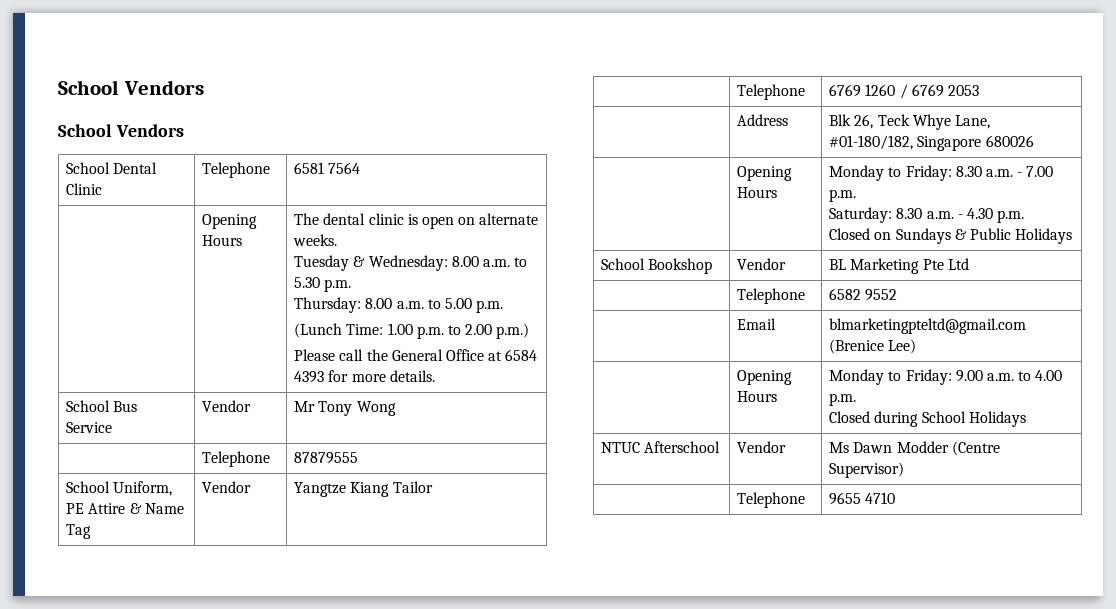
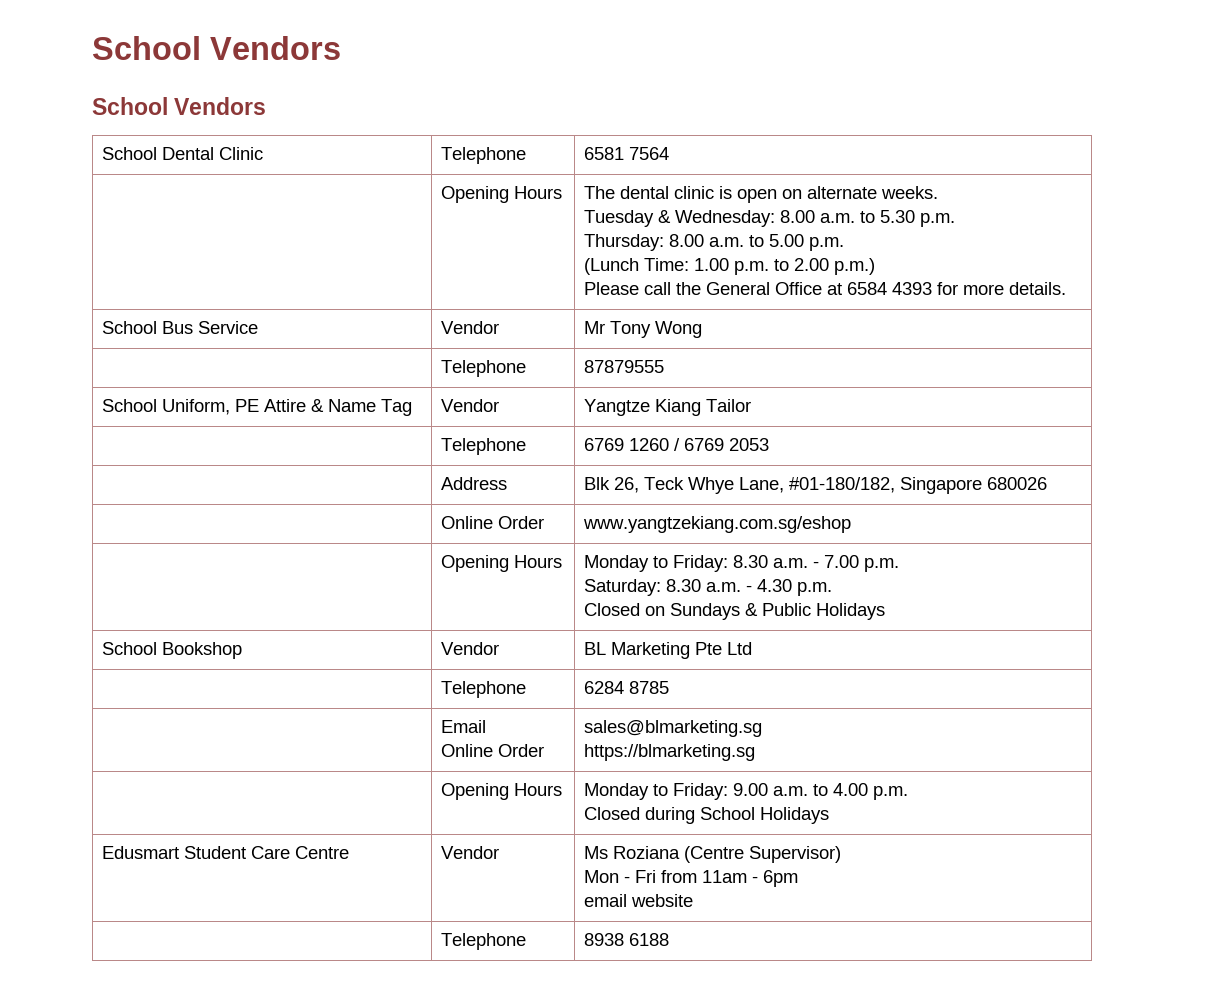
+ | Online Order | www.yangtzekiang.com.sg/eshop
- | Telephone | 6582 9552
+ | Telephone | 6284 8785
- | Email | blmarketingpteltd@gmail.com (Brenice Lee)
+ | Email
+ Online Order | sales@blmarketing.sg
+ https://blmarketing.sg
- NTUC Afterschool | Vendor | Ms Dawn Modder (Centre Supervisor)
- | Telephone | 9655 4710
+ Edusmart Student Care Centre | Vendor | Ms Roziana (Centre Supervisor)
+ Mon - Fri from 11am - 6pm
+ email website
+ | Telephone | 8938 6188

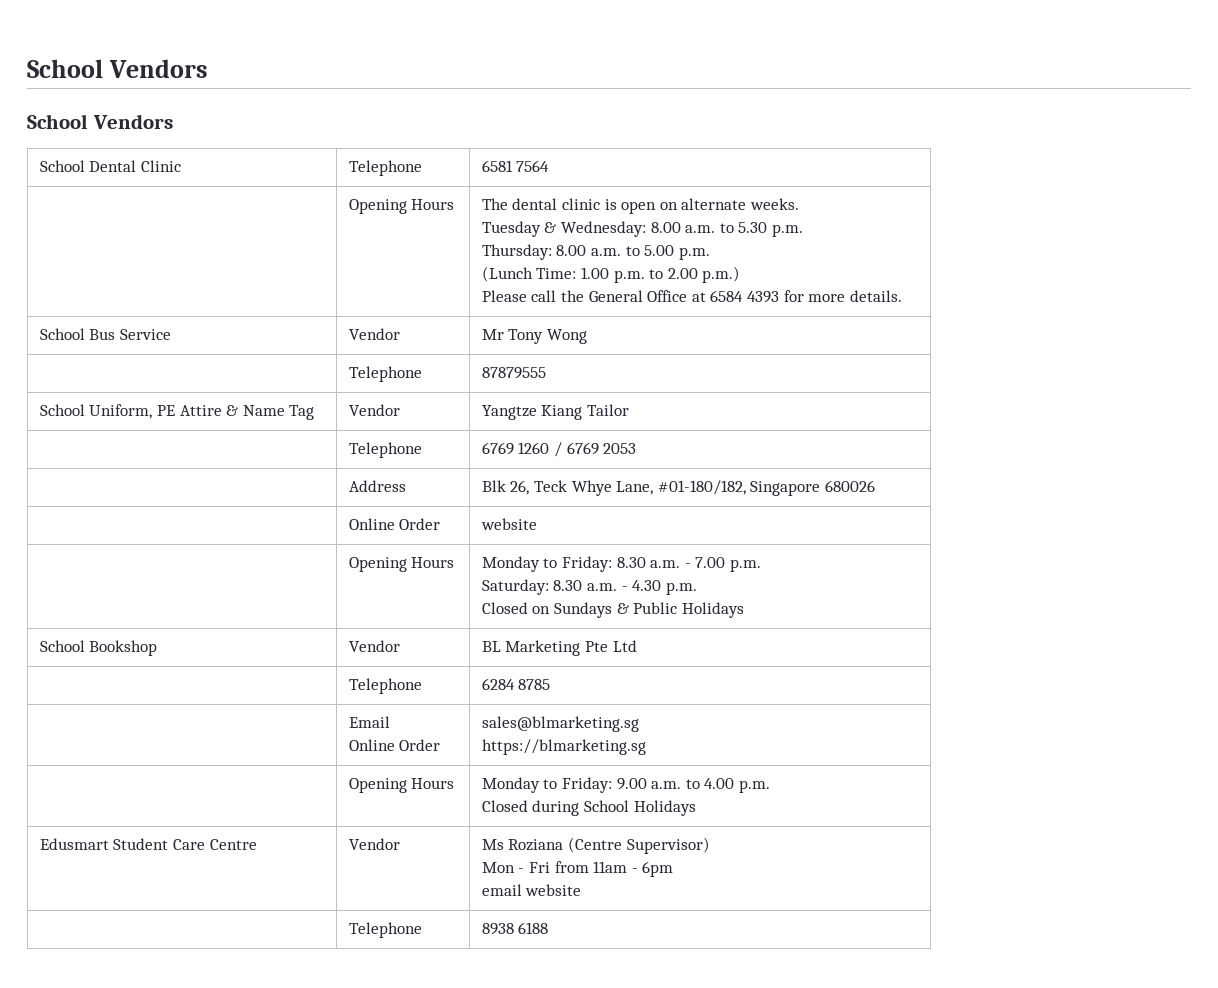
- | Online Order | www.yangtzekiang.com.sg/eshop
+ | Online Order | website

